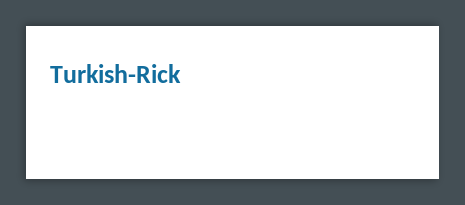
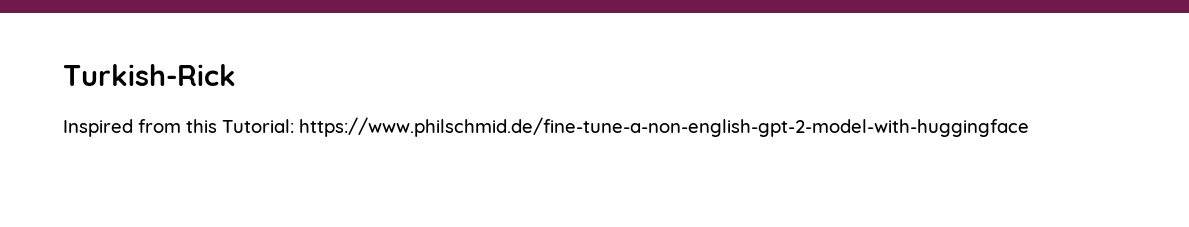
+ Inspired from this Tutorial: https://www.philschmid.de/fine-tune-a-non-english-gpt-2-model-with-huggingface

